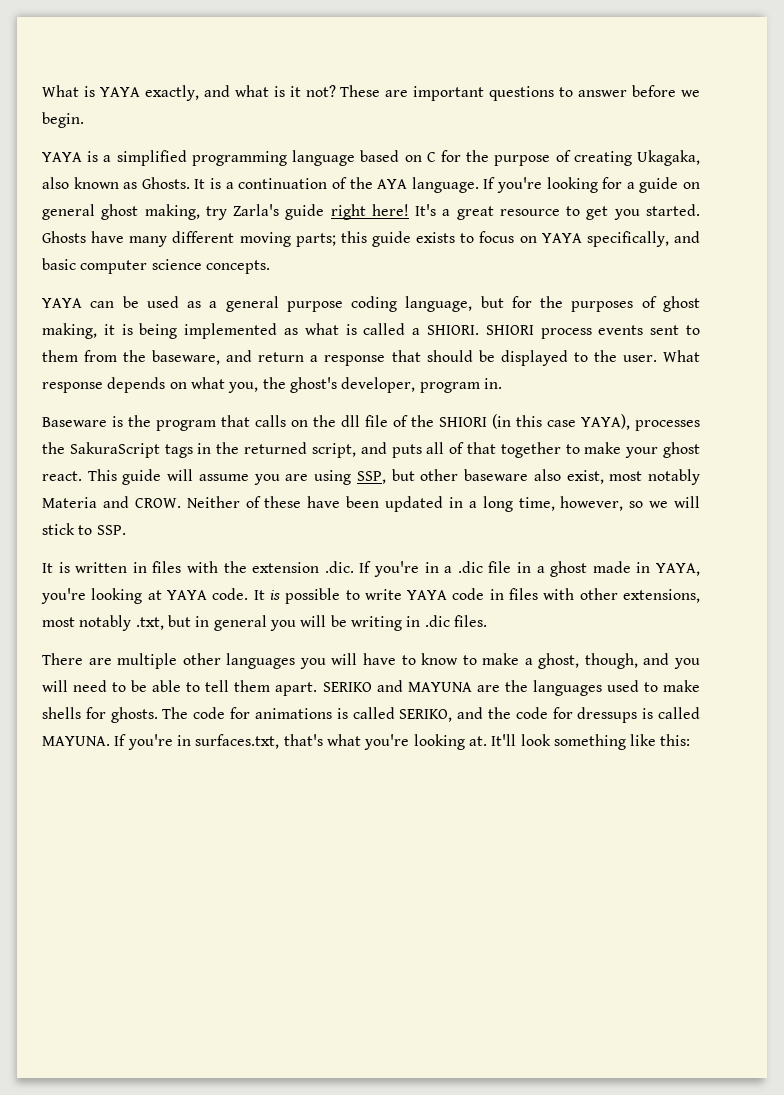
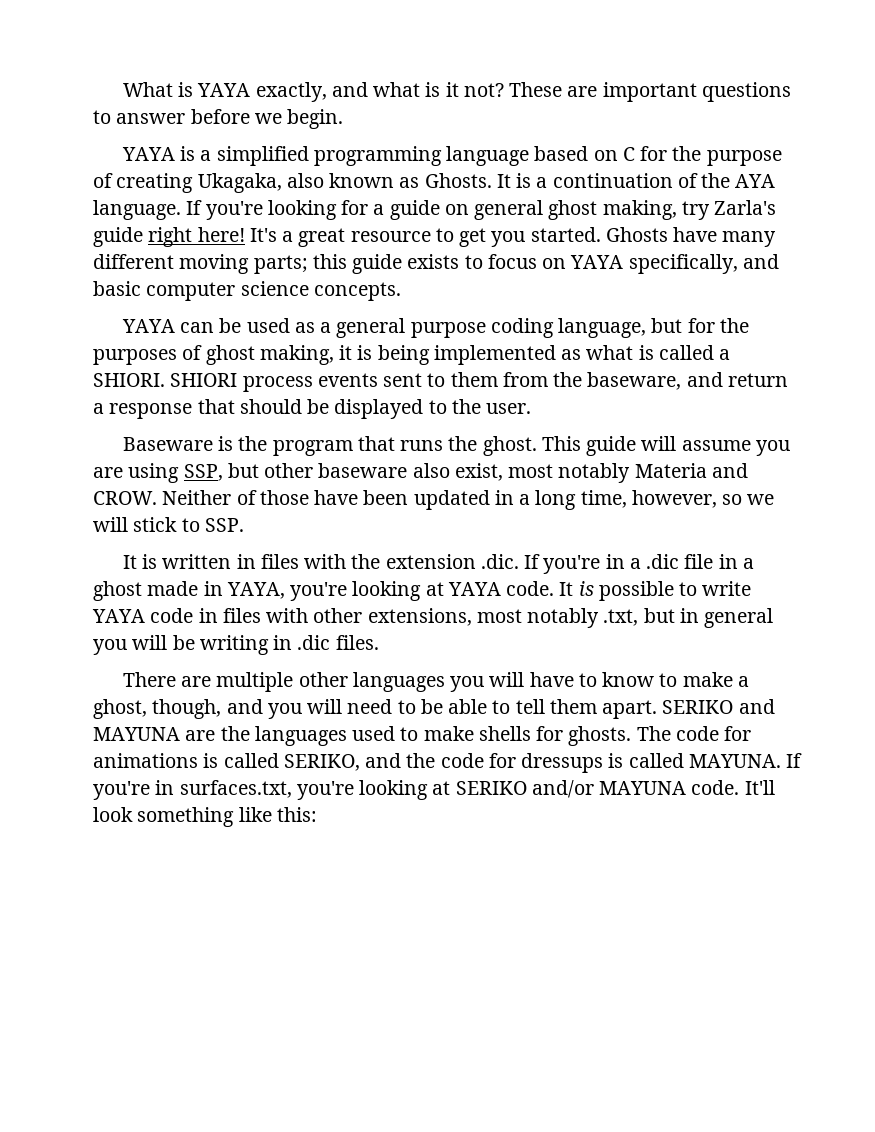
- What response depends on what you, the ghost's developer, program in.
- Baseware is the program that calls on the dll file of the SHIORI (in this case YAYA), processes the SakuraScript tags in the returned script, and puts all of that together to make your ghost react.
+ Baseware is the program that runs the ghost.
- Neither of these have been updated in a long time, however, so we will stick to SSP.
+ Neither of those have been updated in a long time, however, so we will stick to SSP.
- If you're in surfaces.txt, that's what you're looking at.
+ If you're in surfaces.txt, you're looking at SERIKO and/or MAYUNA code.

